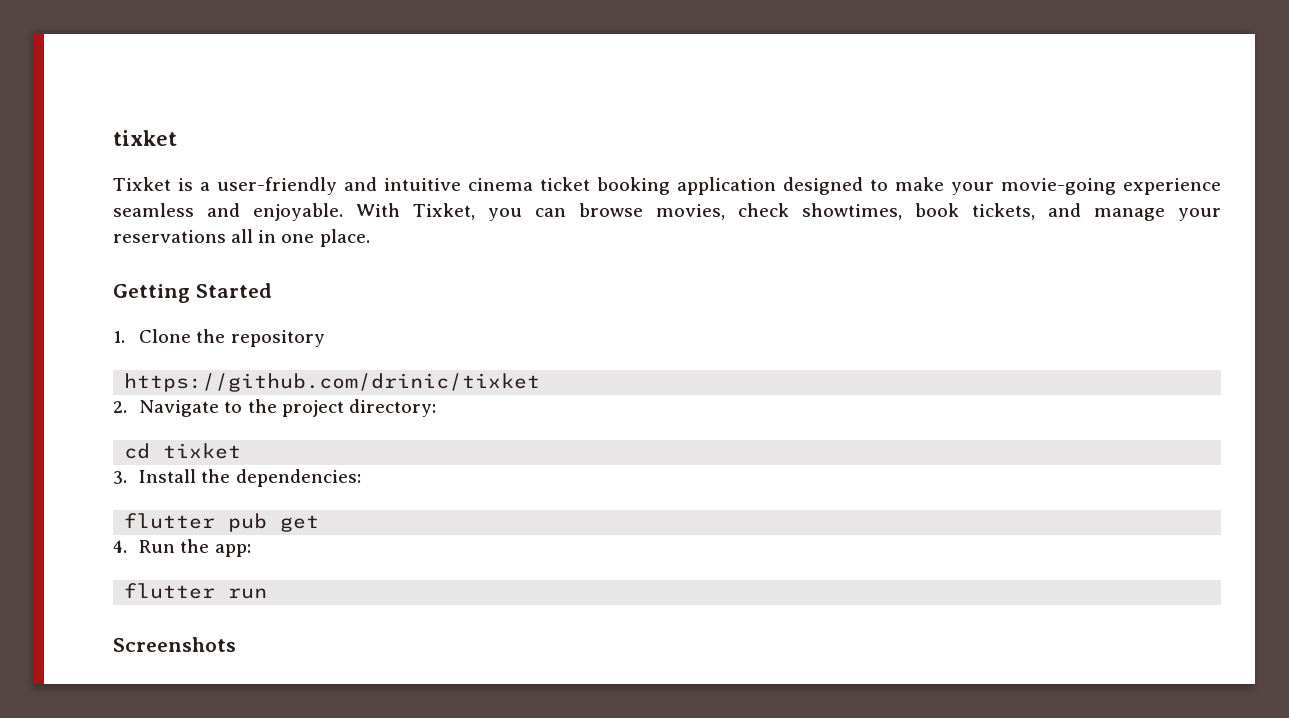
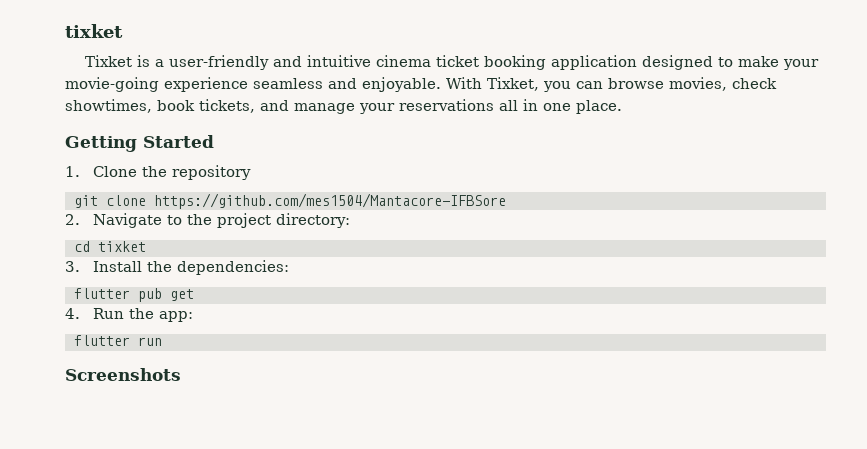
- https://github.com/drinic/tixket
+ git clone https://github.com/mes1504/Mantacore-IFBSore

